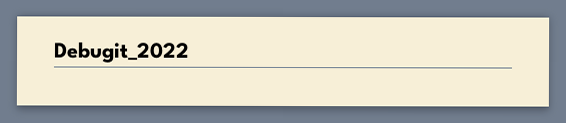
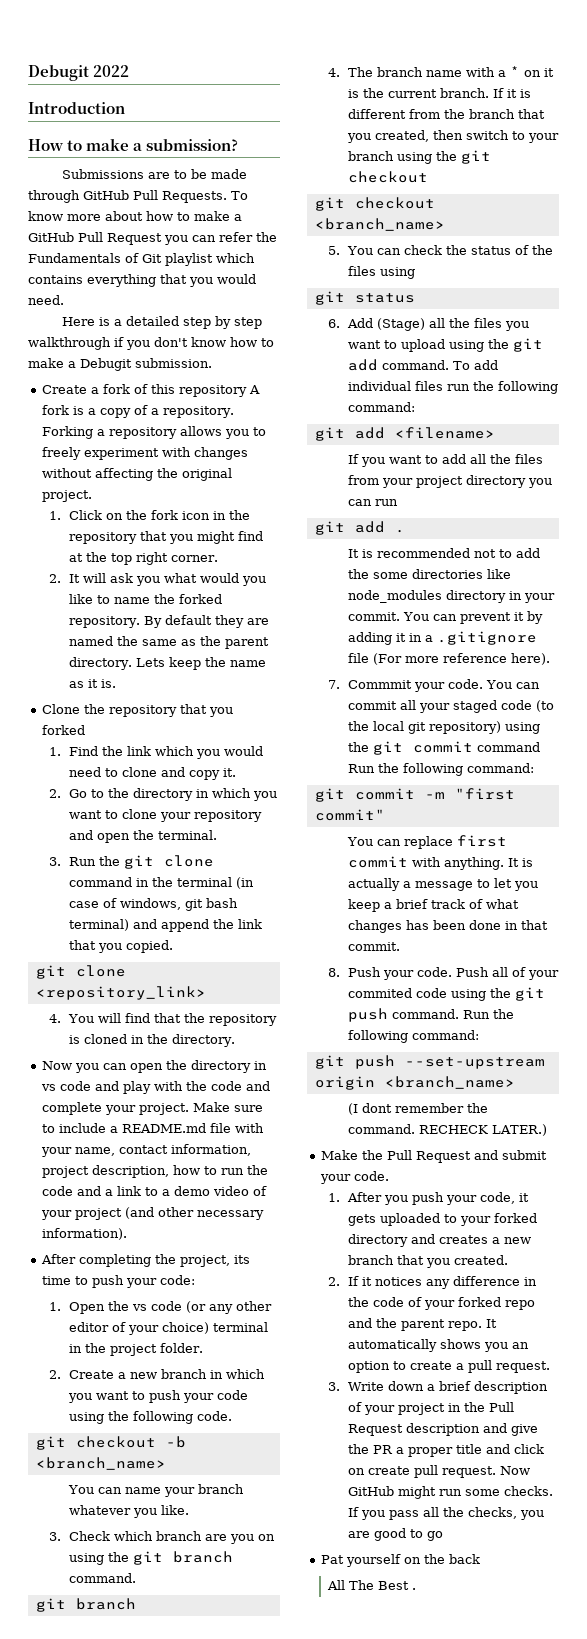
- Debugit_2022
+ Debugit 2022
+ Introduction
+ How to make a submission?
+ Submissions are to be made through GitHub Pull Requests. To know more about how to make a GitHub Pull Request you can refer the Fundamentals of Git playlist which contains everything that you would need.
+ Here is a detailed step by step walkthrough if you don't know how to make a Debugit submission.
+ Create a fork of this repository A fork is a copy of a repository. Forking a repository allows you to freely experiment with changes without affecting the original project.
+ 1. Click on the fork icon in the repository that you might find at the top right corner.
+ 2. It will ask you what would you like to name the forked repository. By default they are named the same as the parent directory. Lets keep the name as it is.
+ Clone the repository that you forked
+ 1. Find the link which you would need to clone and copy it.
+ 2. Go to the directory in which you want to clone your repository and open the terminal.
+ 3. Run the git clone command in the terminal (in case of windows, git bash terminal) and append the link that you copied.
+ git clone <repository_link>
+ 4. You will find that the repository is cloned in the directory.
+ Now you can open the directory in vs code and play with the code and complete your project. Make sure to include a README.md file with your name, contact information, project description, how to run the code and a link to a demo video of your project (and other necessary information).
+ After completing the project, its time to push your code:
+ 1. Open the vs code (or any other editor of your choice) terminal in the project folder.
+ 2. Create a new branch in which you want to push your code using the following code.
+ git checkout -b <branch_name>
+ You can name your branch whatever you like.
+ 3. Check which branch are you on using the git branch command.
+ git branch
+ 4. The branch name with a * on it is the current branch. If it is different from the branch that you created, then switch to your branch using the git checkout
+ git checkout <branch_name>
+ 5. You can check the status of the files using
+ git status
+ 6. Add (Stage) all the files you want to upload using the git add command. To add individual files run the following command:
+ git add <filename>
+ If you want to add all the files from your project directory you can run
+ git add .
+ It is recommended not to add the some directories like node_modules directory in your commit. You can prevent it by adding it in a .gitignore file (For more reference here).
+ 7. Commmit your code. You can commit all your staged code (to the local git repository) using the git commit command Run the following command:
+ git commit -m "first commit"
+ You can replace first commit with anything. It is actually a message to let you keep a brief track of what changes has been done in that commit.
+ 8. Push your code. Push all of your commited code using the git push command. Run the following command:
+ git push --set-upstream origin <branch_name>
+ (I dont remember the command. RECHECK LATER.)
+ Make the Pull Request and submit your code.
+ 1. After you push your code, it gets uploaded to your forked directory and creates a new branch that you created.
+ 2. If it notices any difference in the code of your forked repo and the parent repo. It automatically shows you an option to create a pull request.
+ 3. Write down a brief description of your project in the Pull Request description and give the PR a proper title and click on create pull request. Now GitHub might run some checks. If you pass all the checks, you are good to go
+ Pat yourself on the back
+ All The Best .

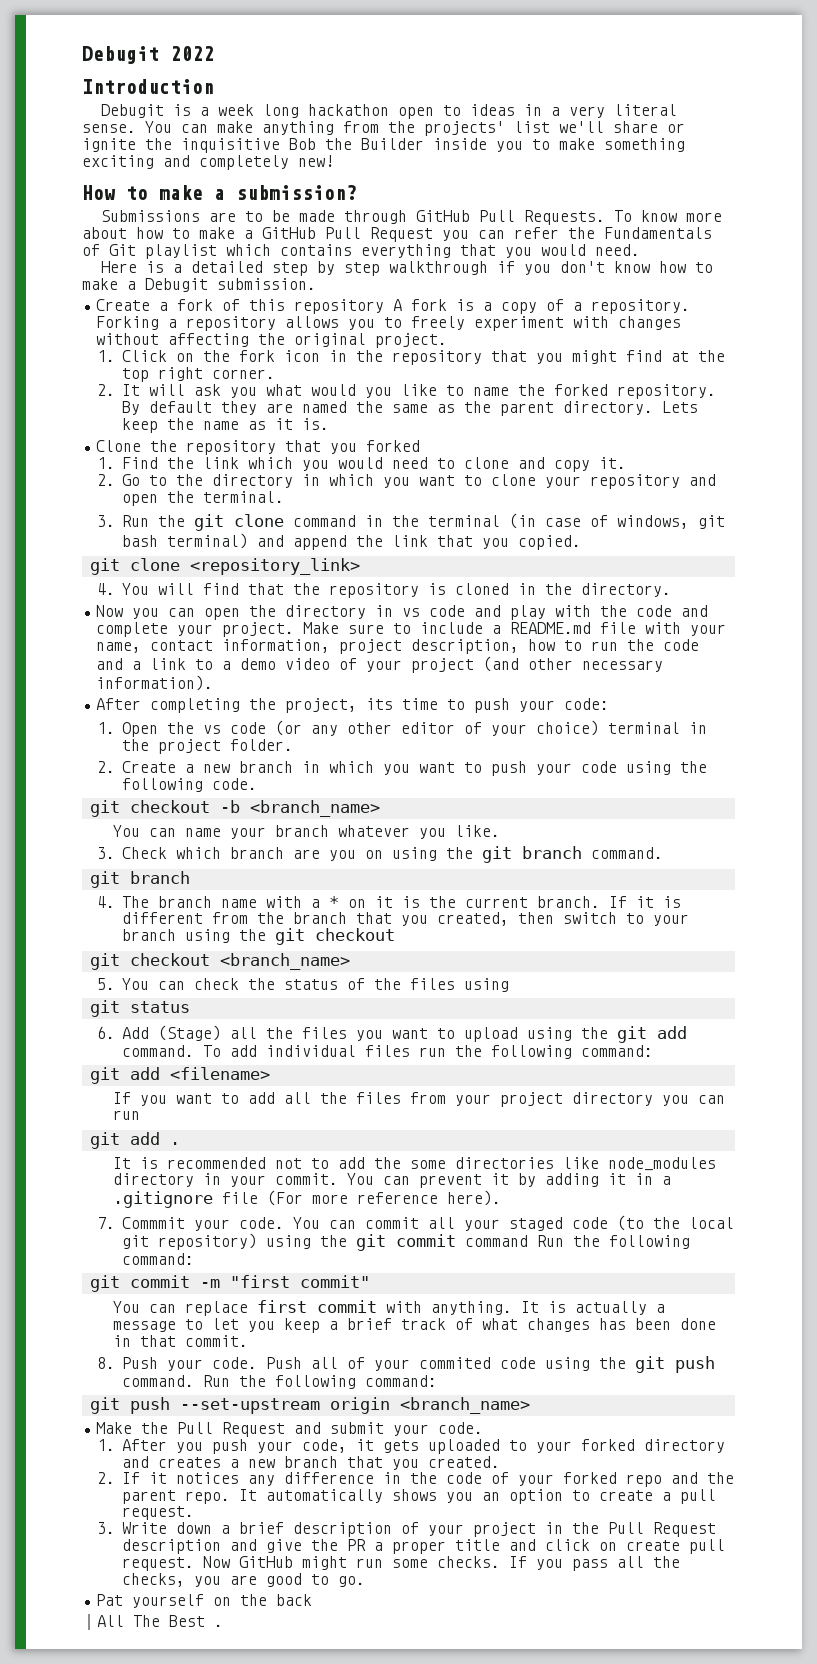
+ Debugit is a week long hackathon open to ideas in a very literal sense. You can make anything from the projects' list we'll share or ignite the inquisitive Bob the Builder inside you to make something exciting and completely new!
- (I dont remember the command. RECHECK LATER.)
- If you pass all the checks, you are good to go
+ If you pass all the checks, you are good to go.

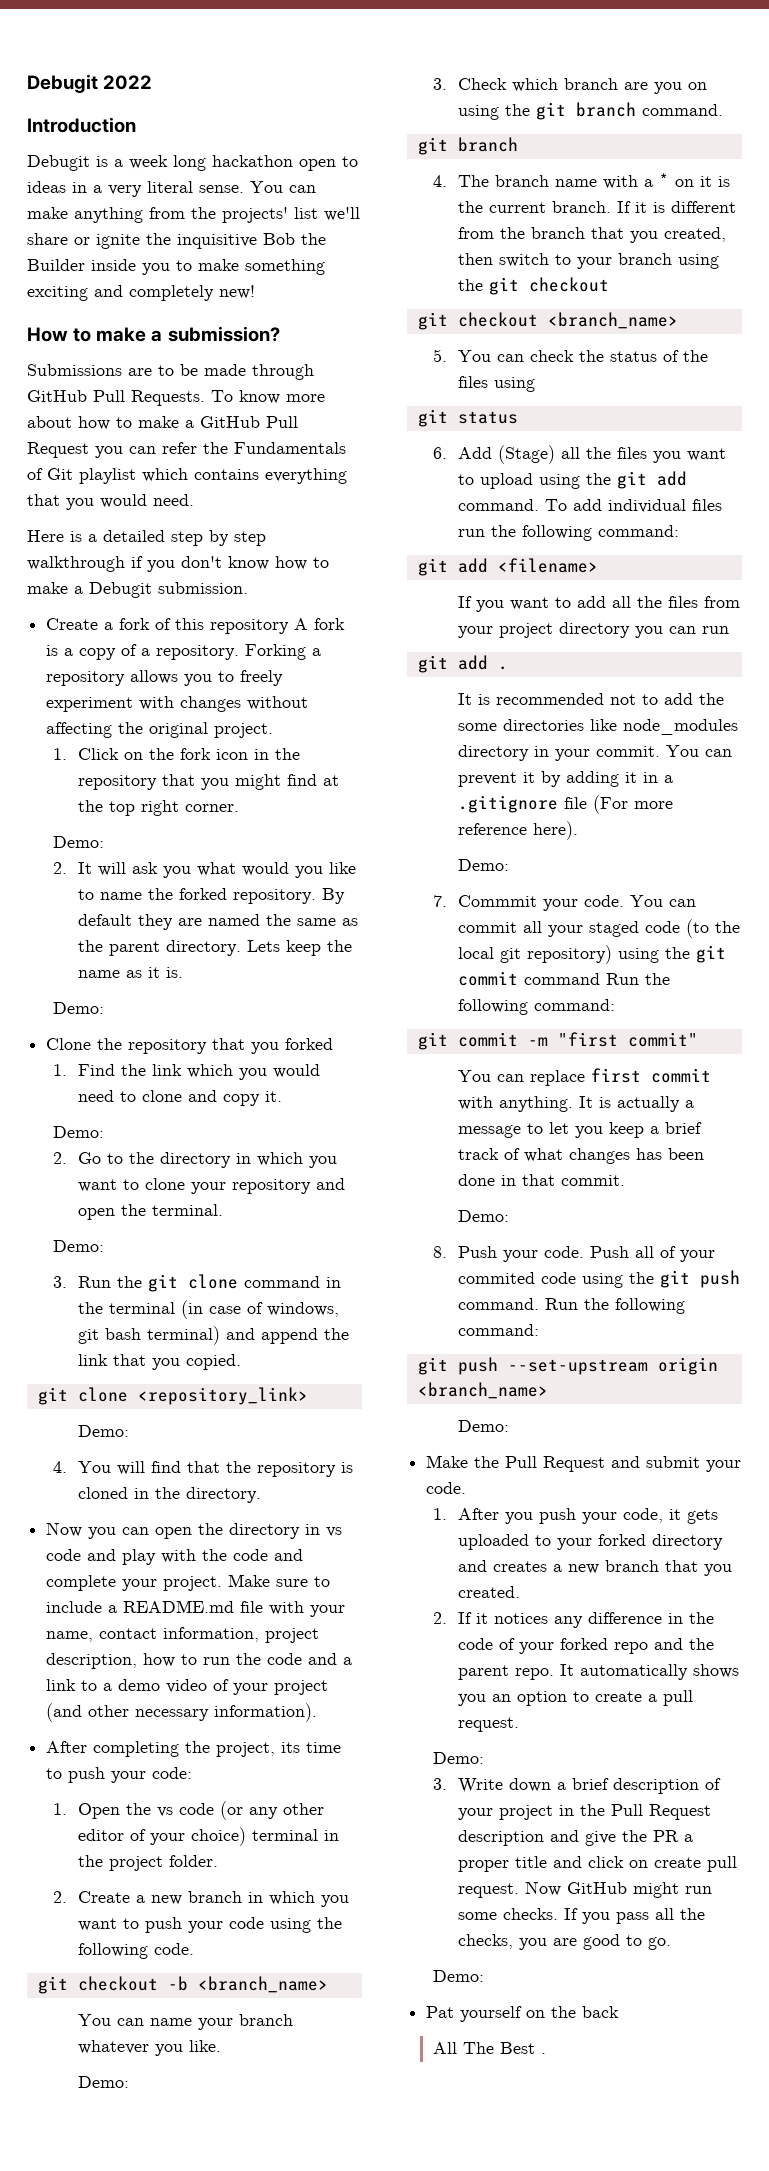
  1. Click on the fork icon in the repository that you might find at the top right corner.
+ Demo:
  Lets keep the name as it is.
+ Demo:
  1. Find the link which you would need to clone and copy it.
+ Demo:
  2. Go to the directory in which you want to clone your repository and open the terminal.
+ Demo:
  git clone <repository_link>
+ Demo:
  You can name your branch whatever you like.
+ Demo:
  You can prevent it by adding it in a .gitignore file (For more reference here).
+ Demo:
  It is actually a message to let you keep a brief track of what changes has been done in that commit.
+ Demo:
  git push --set-upstream origin <branch_name>
+ Demo:
  It automatically shows you an option to create a pull request.
+ Demo:
  If you pass all the checks, you are good to go.
+ Demo:

